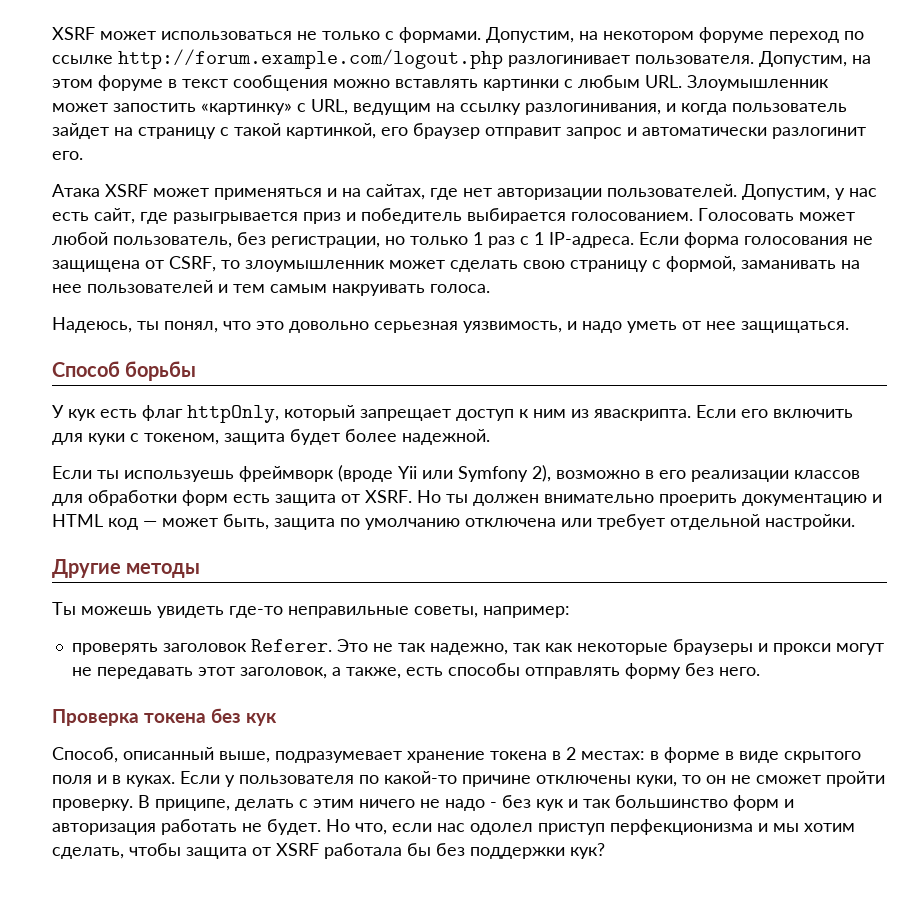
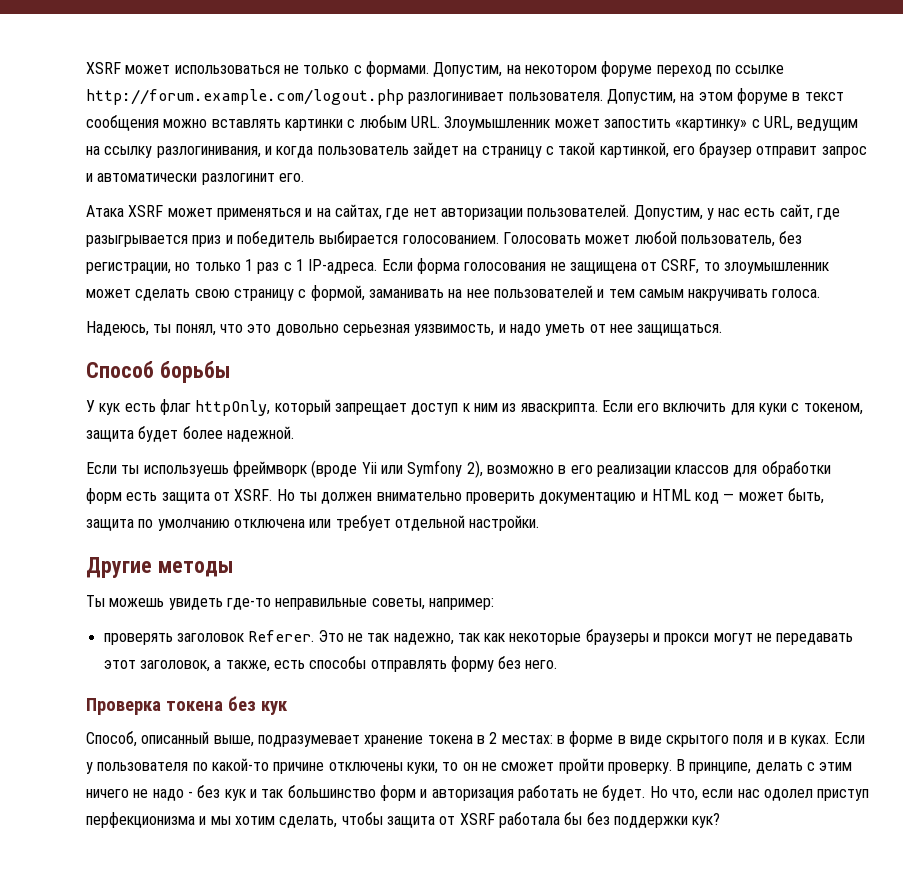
- Если форма голосования не защищена от CSRF, то злоумышленник может сделать свою страницу с формой, заманивать на нее пользователей и тем самым накруивать голоса.
+ Если форма голосования не защищена от CSRF, то злоумышленник может сделать свою страницу с формой, заманивать на нее пользователей и тем самым накручивать голоса.
- Но ты должен внимательно проерить документацию и HTML код — может быть, защита по умолчанию отключена или требует отдельной настройки.
+ Но ты должен внимательно проверить документацию и HTML код — может быть, защита по умолчанию отключена или требует отдельной настройки.
- В приципе, делать с этим ничего не надо - без кук и так большинство форм и авторизация работать не будет.
+ В принципе, делать с этим ничего не надо - без кук и так большинство форм и авторизация работать не будет.

